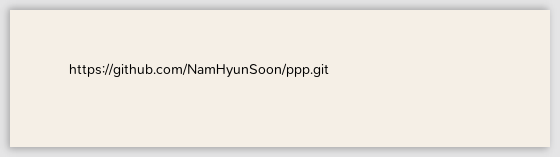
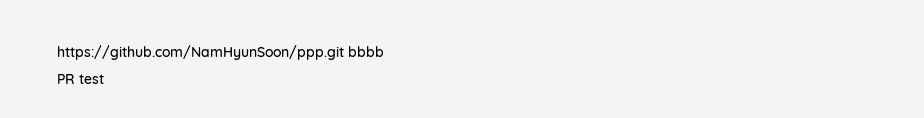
- https://github.com/NamHyunSoon/ppp.git
+ https://github.com/NamHyunSoon/ppp.git bbbb
+ PR test

